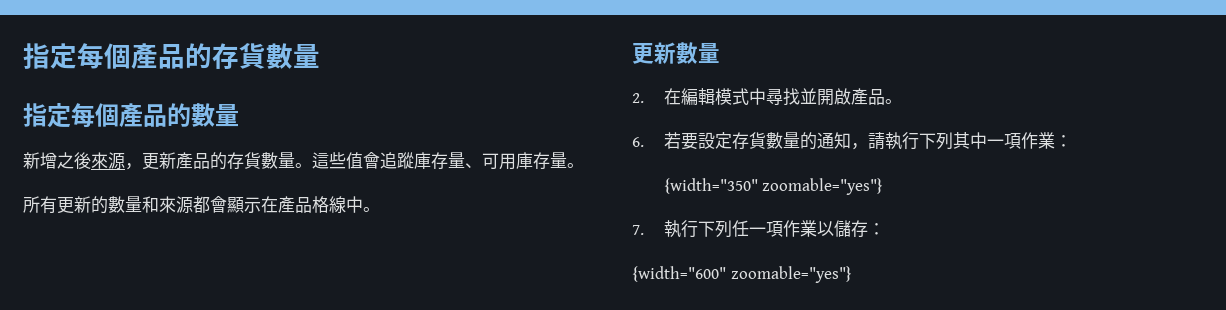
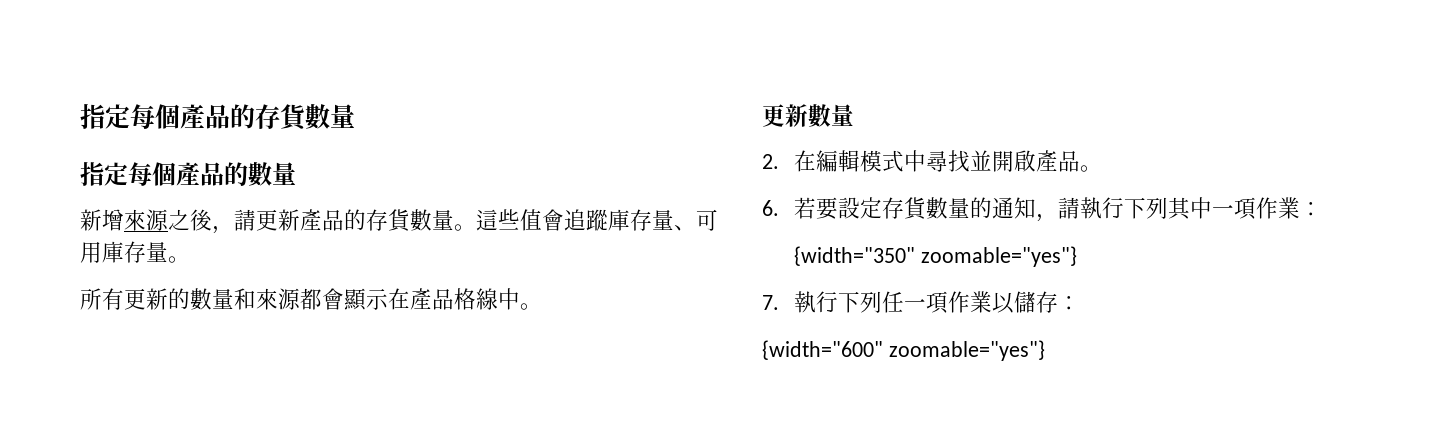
- 新增之後來源，更新產品的存貨數量。
+ 新增來源之後，請更新產品的存貨數量。

